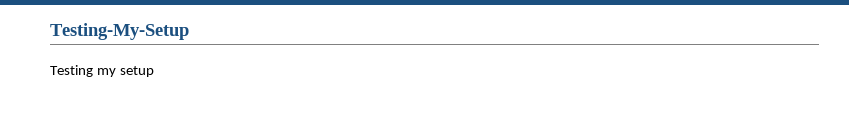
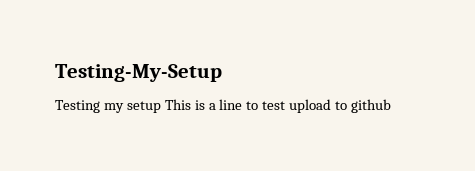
- Testing my setup
+ Testing my setup This is a line to test upload to github

